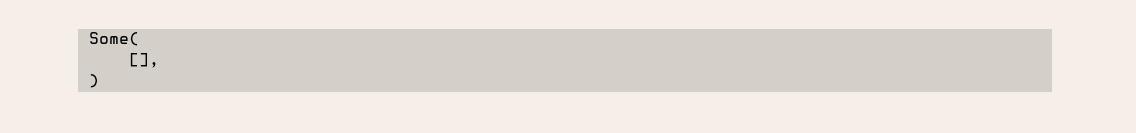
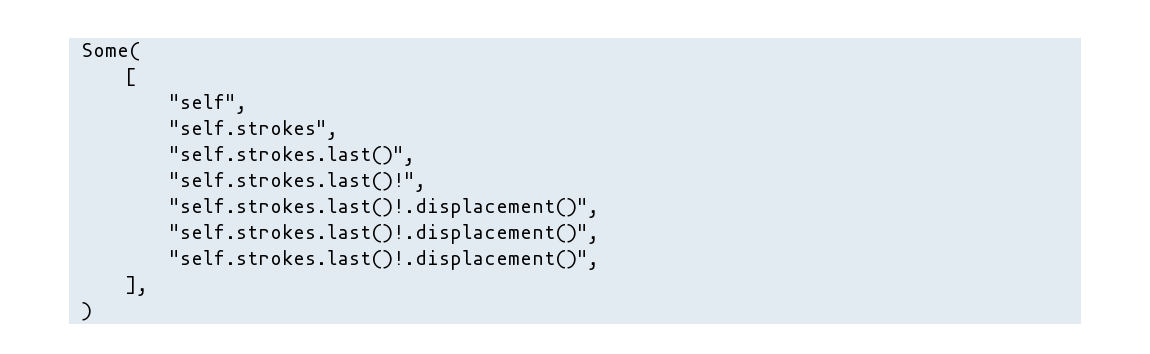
- [],
+ [
+ "self",
+ "self.strokes",
+ "self.strokes.last()",
+ "self.strokes.last()!",
+ "self.strokes.last()!.displacement()",
+ "self.strokes.last()!.displacement()",
+ "self.strokes.last()!.displacement()",
+ ],

